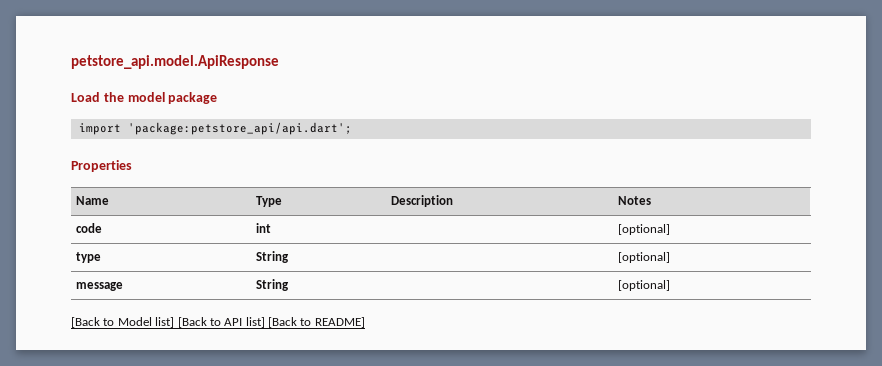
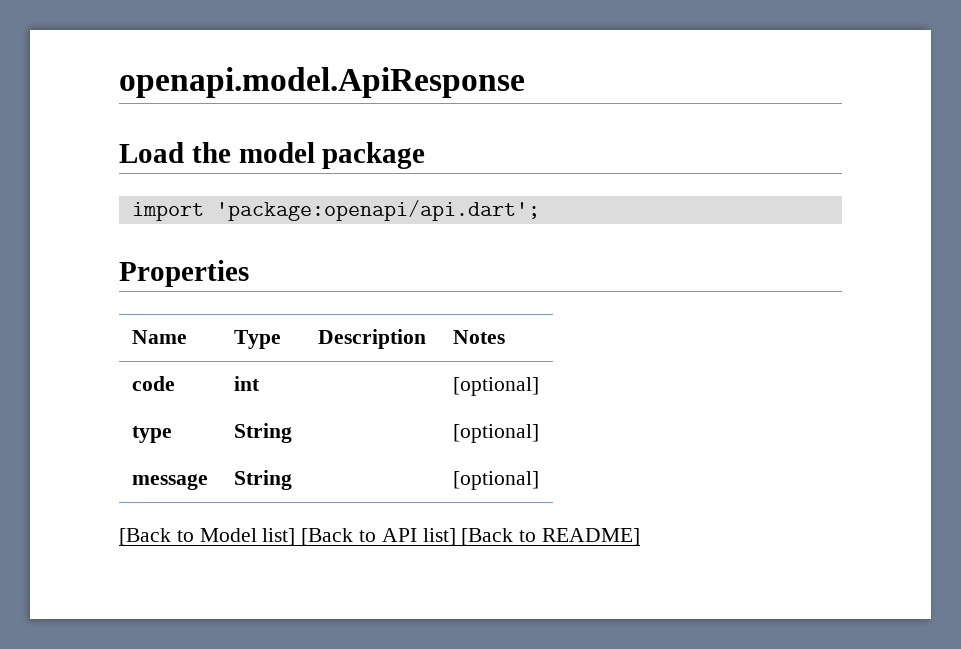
- petstore_api.model.ApiResponse
+ openapi.model.ApiResponse
- import 'package:petstore_api/api.dart';
+ import 'package:openapi/api.dart';

